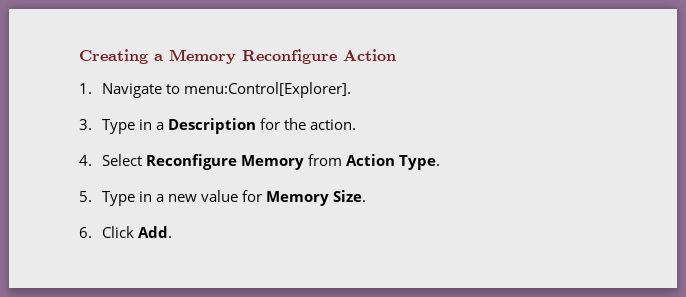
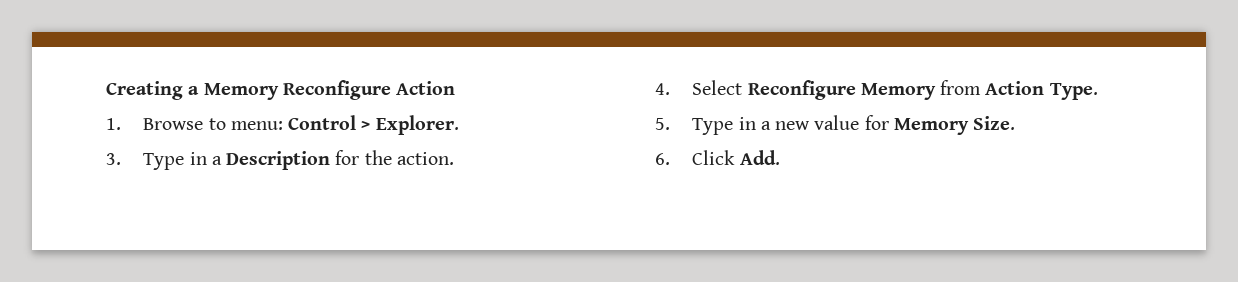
- 1. Navigate to menu:Control[Explorer].
+ 1. Browse to menu: Control > Explorer.

